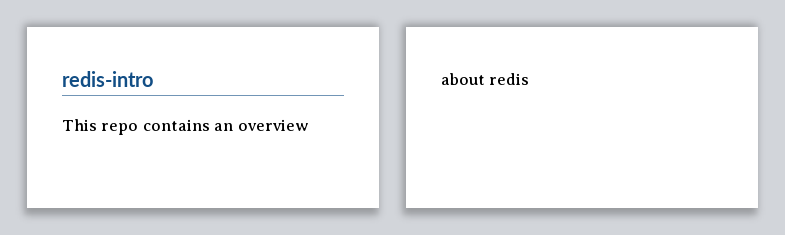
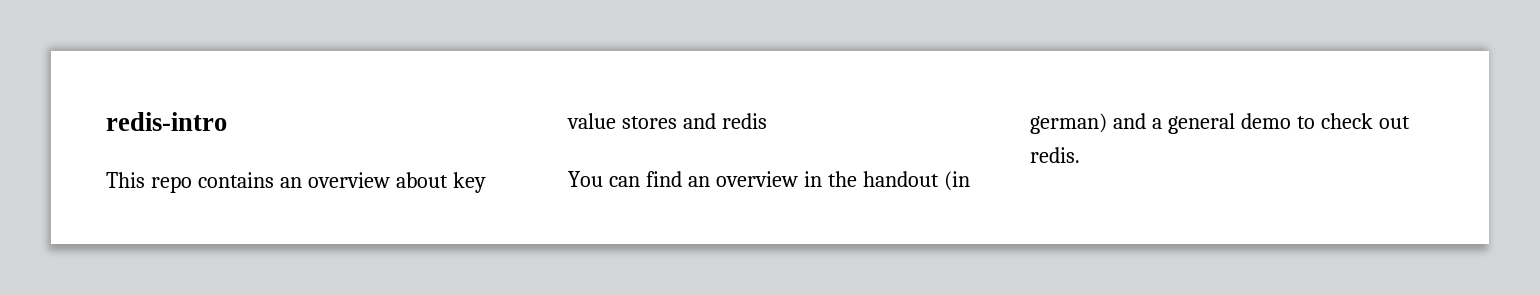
- This repo contains an overview about redis
+ This repo contains an overview about key value stores and redis
+ You can find an overview in the handout (in german) and a general demo to check out redis.

